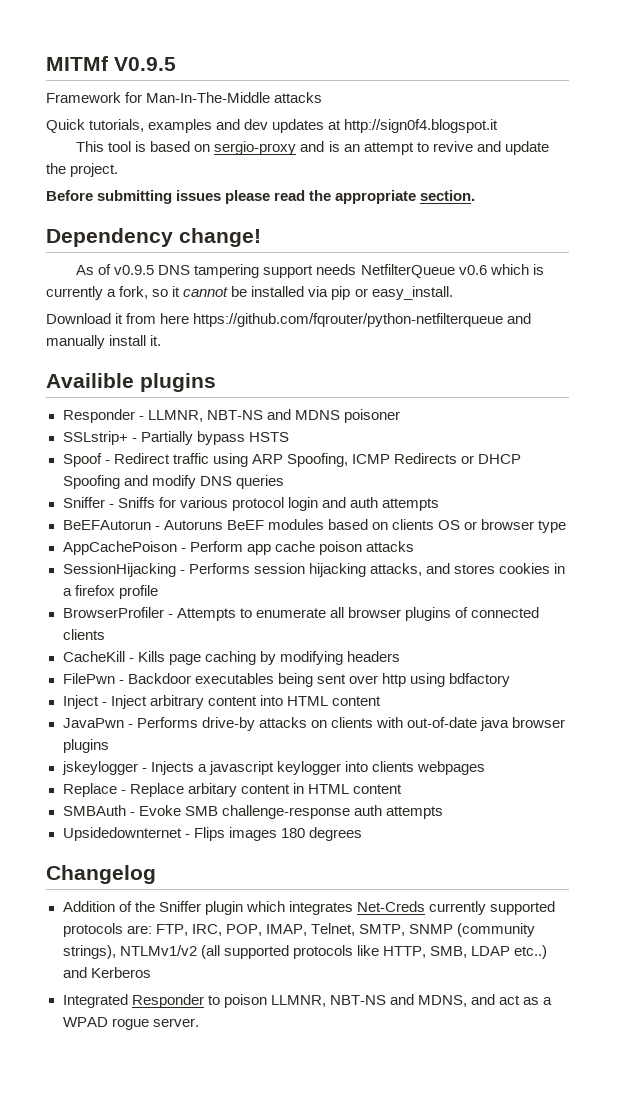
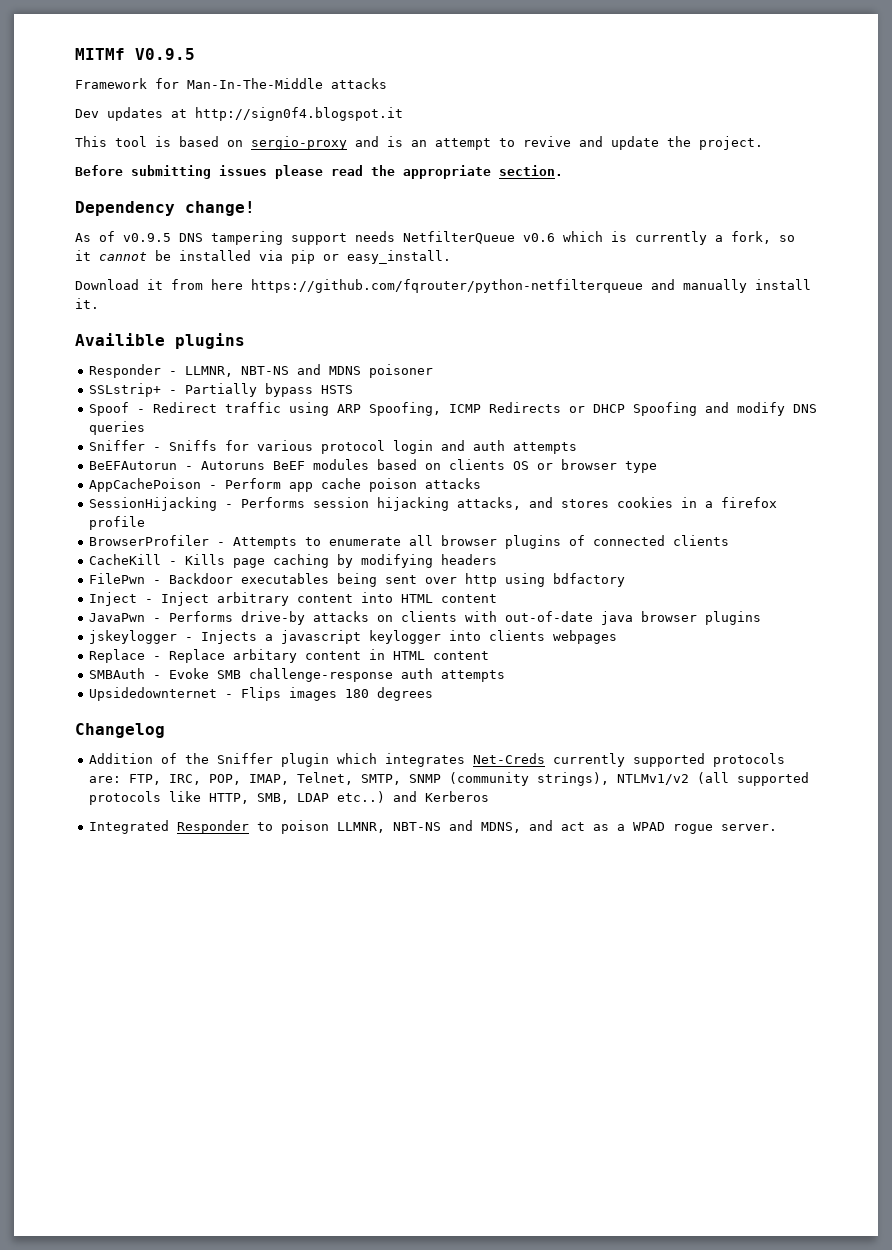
- Quick tutorials, examples and dev updates at http://sign0f4.blogspot.it
+ Dev updates at http://sign0f4.blogspot.it

